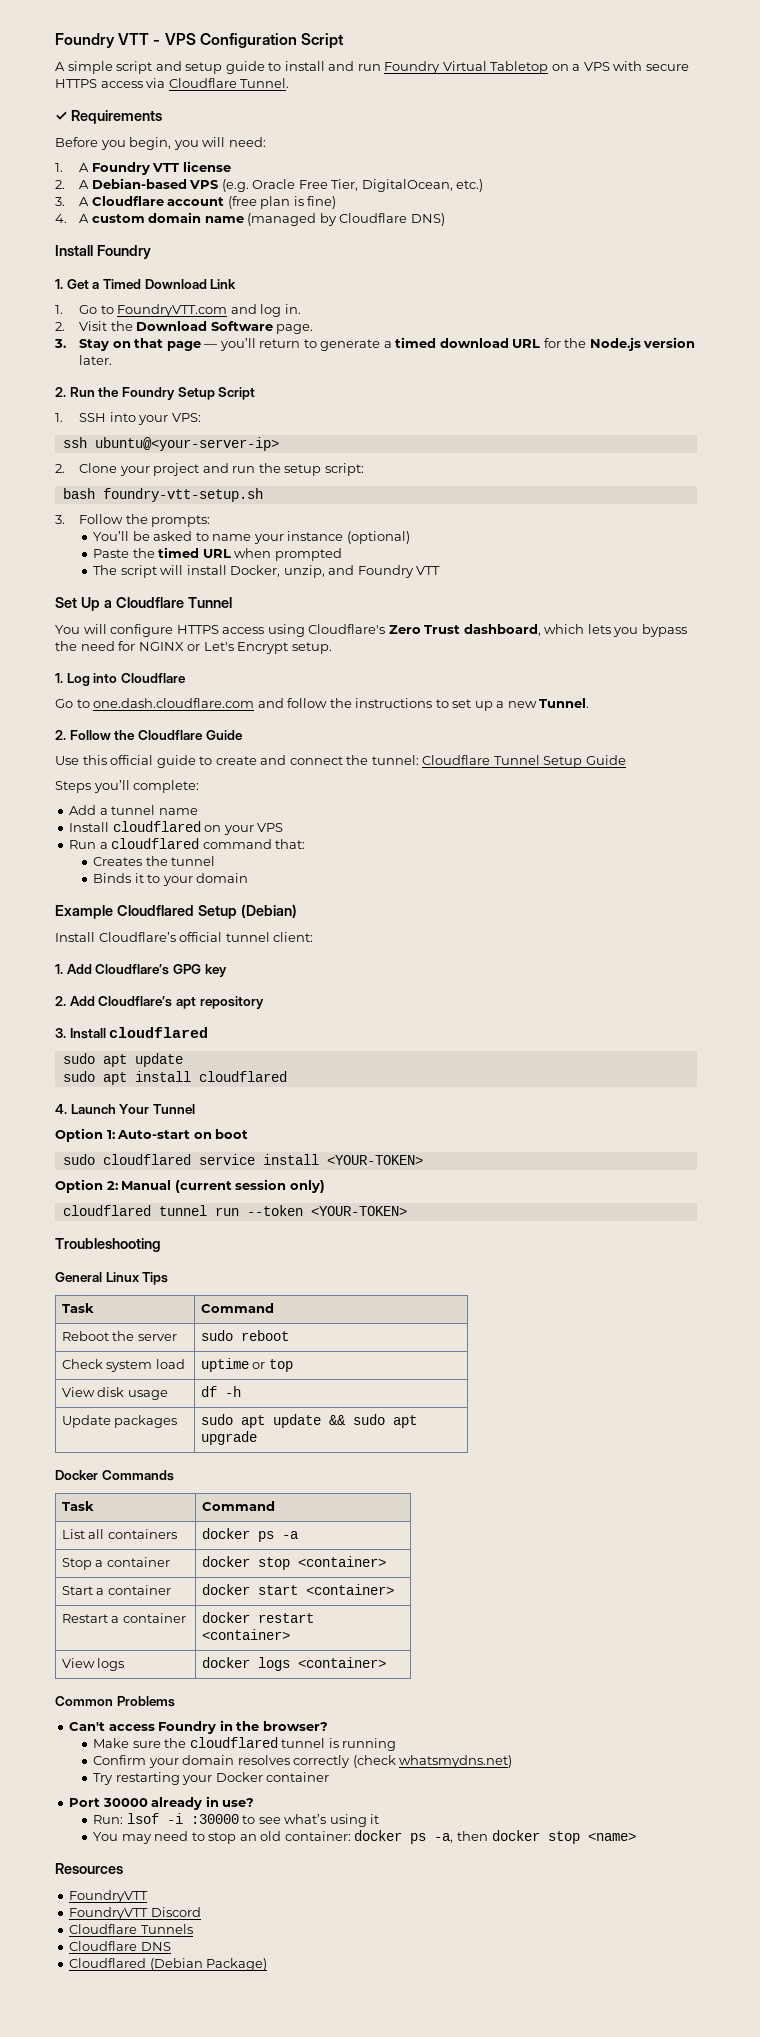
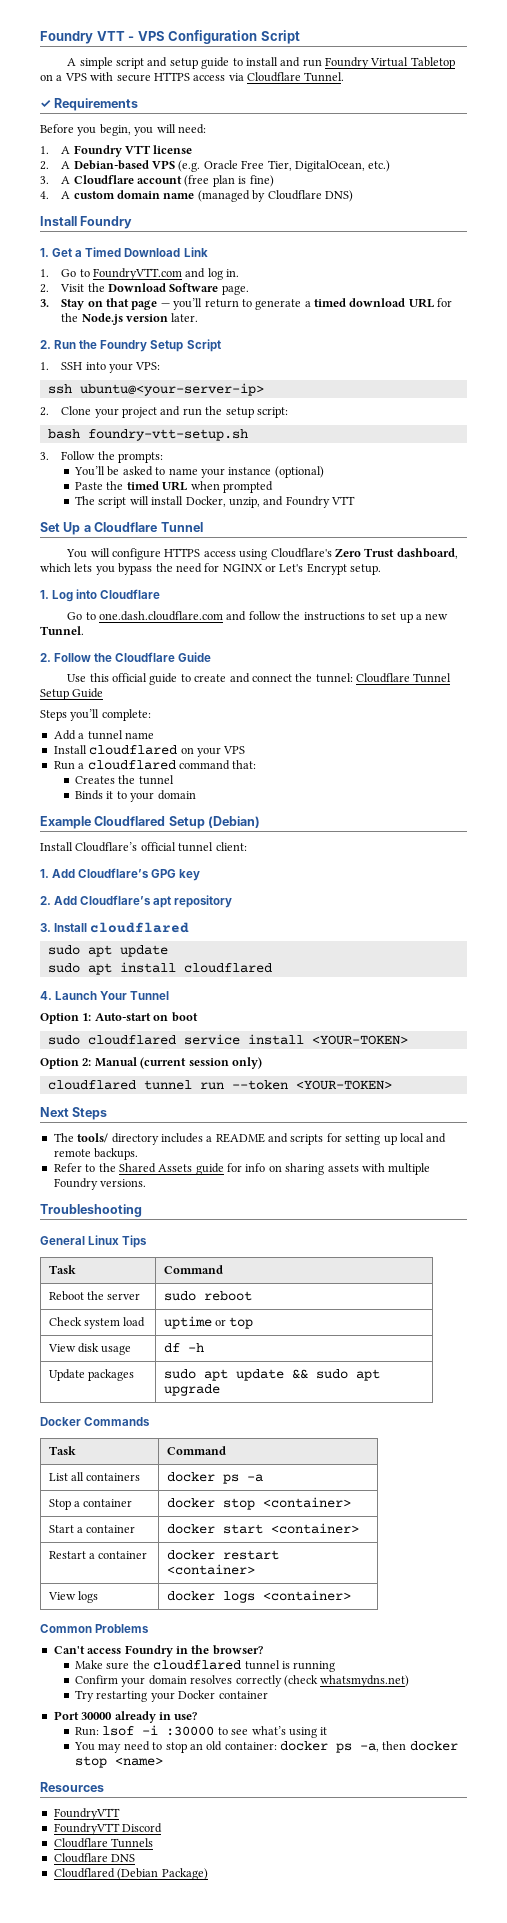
+ Next Steps
+ The tools/ directory includes a README and scripts for setting up local and remote backups.
+ Refer to the Shared Assets guide for info on sharing assets with multiple Foundry versions.

